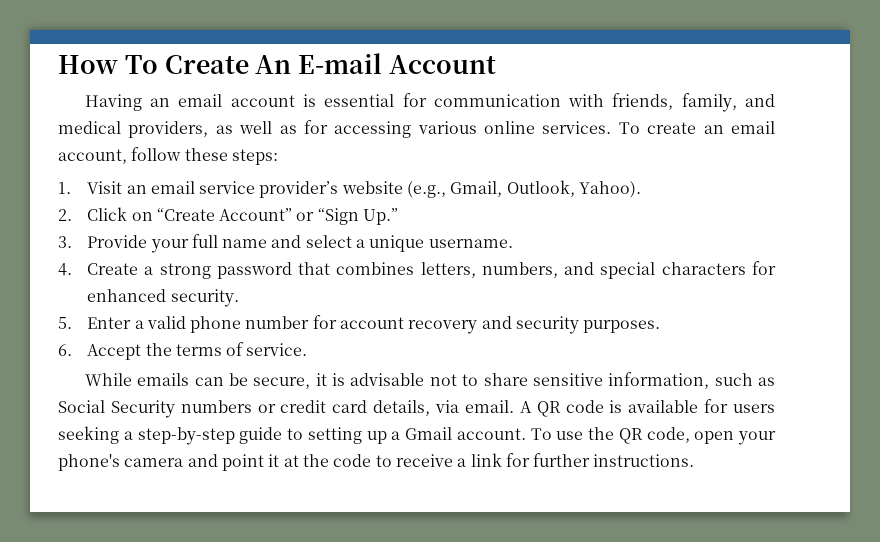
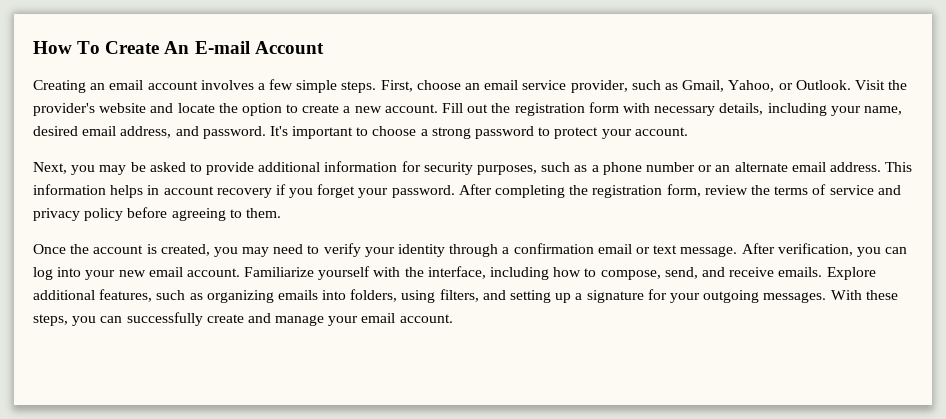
- Having an email account is essential for communication with friends, family, and medical providers, as well as for accessing various online services. To create an email account, follow these steps:
- 1. Visit an email service provider’s website (e.g., Gmail, Outlook, Yahoo).
- 2. Click on “Create Account” or “Sign Up.”
- 3. Provide your full name and select a unique username.
- 4. Create a strong password that combines letters, numbers, and special characters for enhanced security.
- 5. Enter a valid phone number for account recovery and security purposes.
- 6. Accept the terms of service.
- While emails can be secure, it is advisable not to share sensitive information, such as Social Security numbers or credit card details, via email. A QR code is available for users seeking a step-by-step guide to setting up a Gmail account. To use the QR code, open your phone's camera and point it at the code to receive a link for further instructions.
+ Creating an email account involves a few simple steps. First, choose an email service provider, such as Gmail, Yahoo, or Outlook. Visit the provider's website and locate the option to create a new account. Fill out the registration form with necessary details, including your name, desired email address, and password. It's important to choose a strong password to protect your account.
+ Next, you may be asked to provide additional information for security purposes, such as a phone number or an alternate email address. This information helps in account recovery if you forget your password. After completing the registration form, review the terms of service and privacy policy before agreeing to them.
+ Once the account is created, you may need to verify your identity through a confirmation email or text message. After verification, you can log into your new email account. Familiarize yourself with the interface, including how to compose, send, and receive emails. Explore additional features, such as organizing emails into folders, using filters, and setting up a signature for your outgoing messages. With these steps, you can successfully create and manage your email account.

